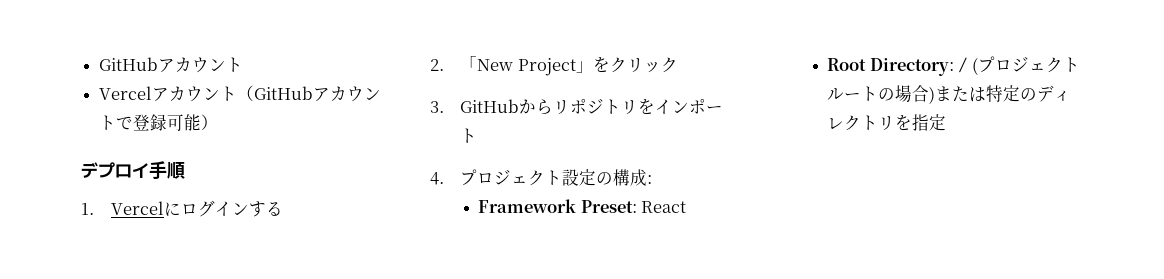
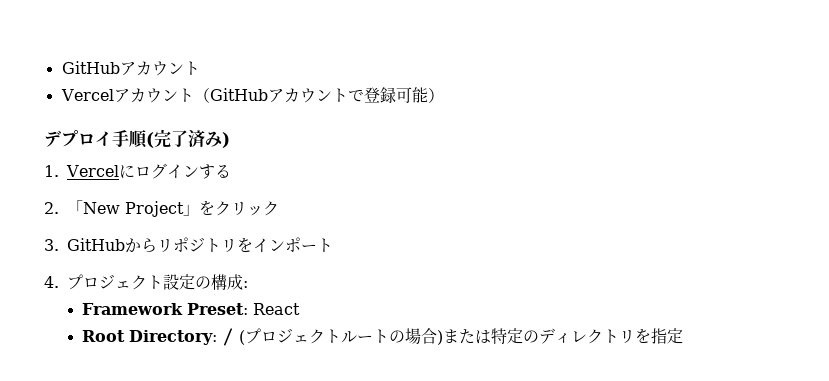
- デプロイ手順
+ デプロイ手順(完了済み)

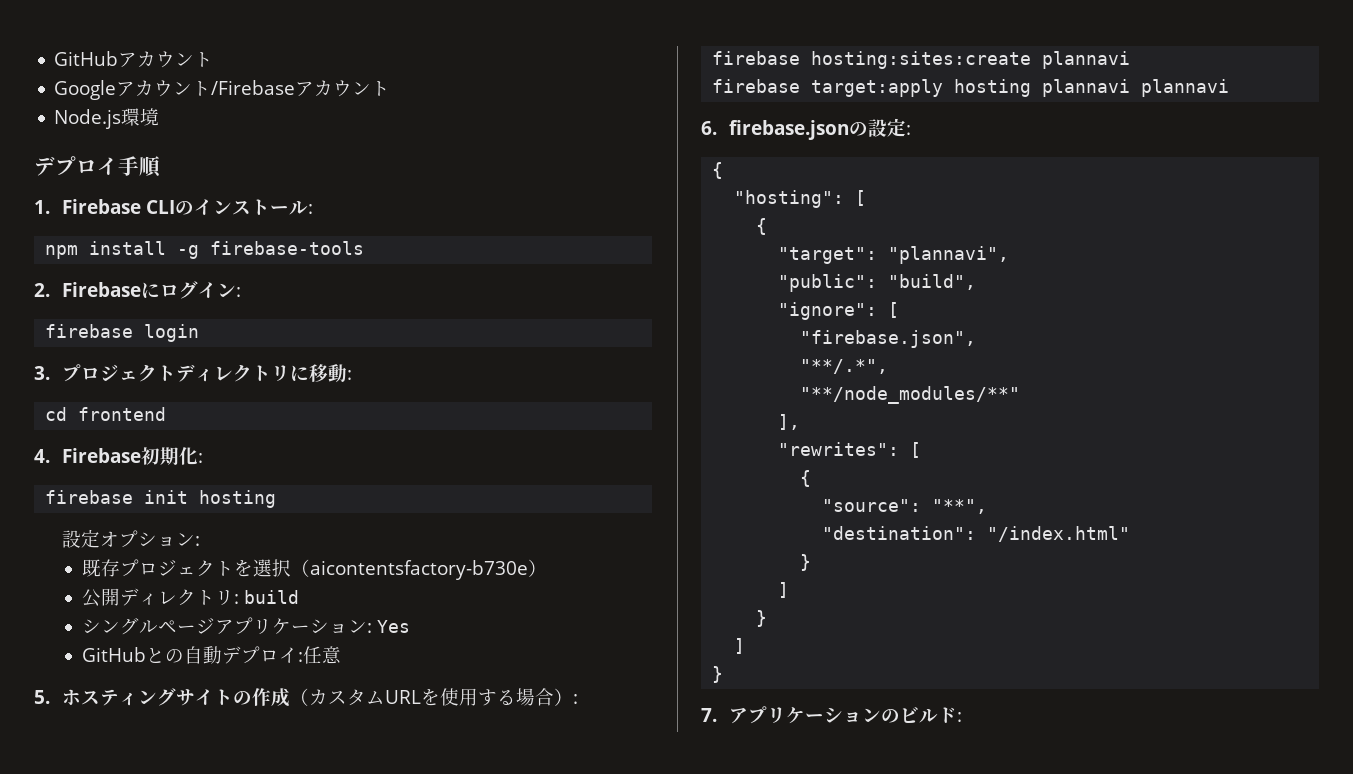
- Vercelアカウント（GitHubアカウントで登録可能）
+ Googleアカウント/Firebaseアカウント
+ Node.js環境
- デプロイ手順(完了済み)
- 1. Vercelにログインする
- 2.「New Project」をクリック
- 3. GitHubからリポジトリをインポート
- 4.プロジェクト設定の構成:
- Framework Preset: React
- Root Directory: / (プロジェクトルートの場合)または特定のディレクトリを指定
+ デプロイ手順
+ 1. Firebase CLIのインストール:
+ npm install -g firebase-tools
+ 2. Firebaseにログイン:
+ firebase login
+ 3.プロジェクトディレクトリに移動:
+ cd frontend
+ 4. Firebase初期化:
+ firebase init hosting
+ 設定オプション:
+ 既存プロジェクトを選択（aicontentsfactory-b730e）
+ 公開ディレクトリ: build
+ シングルページアプリケーション: Yes
+ GitHubとの自動デプロイ:任意
+ 5.ホスティングサイトの作成（カスタムURLを使用する場合）:
+ firebase hosting:sites:create plannavi
+ firebase target:apply hosting plannavi plannavi
+ 6. firebase.jsonの設定:
+ {
+ "hosting": [
+ {
+ "target": "plannavi",
+ "public": "build",
+ "ignore": [
+ "firebase.json",
+ "**/.*",
+ "**/node_modules/**"
+ ],
+ "rewrites": [
+ {
+ "source": "**",
+ "destination": "/index.html"
+ }
+ ]
+ }
+ ]
+ }
+ 7.アプリケーションのビルド:

